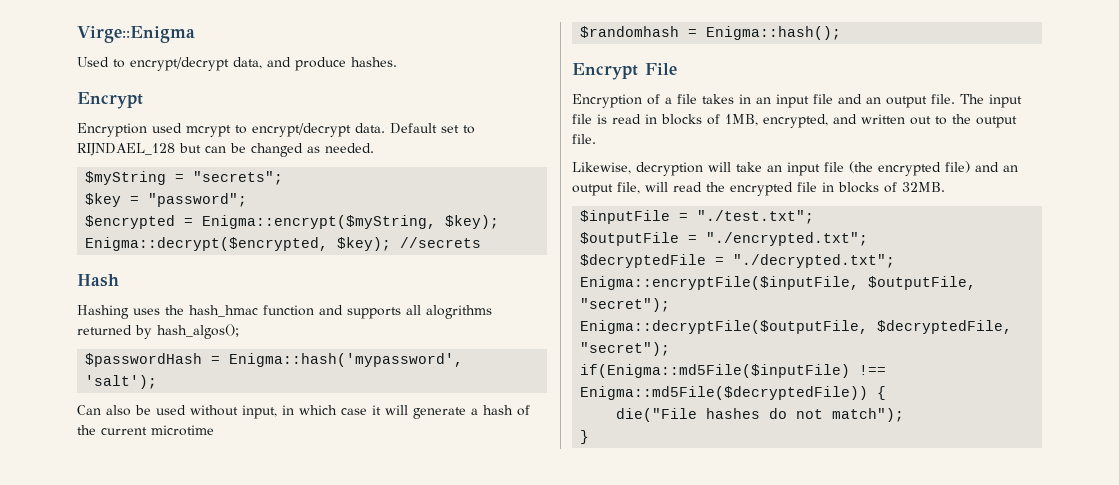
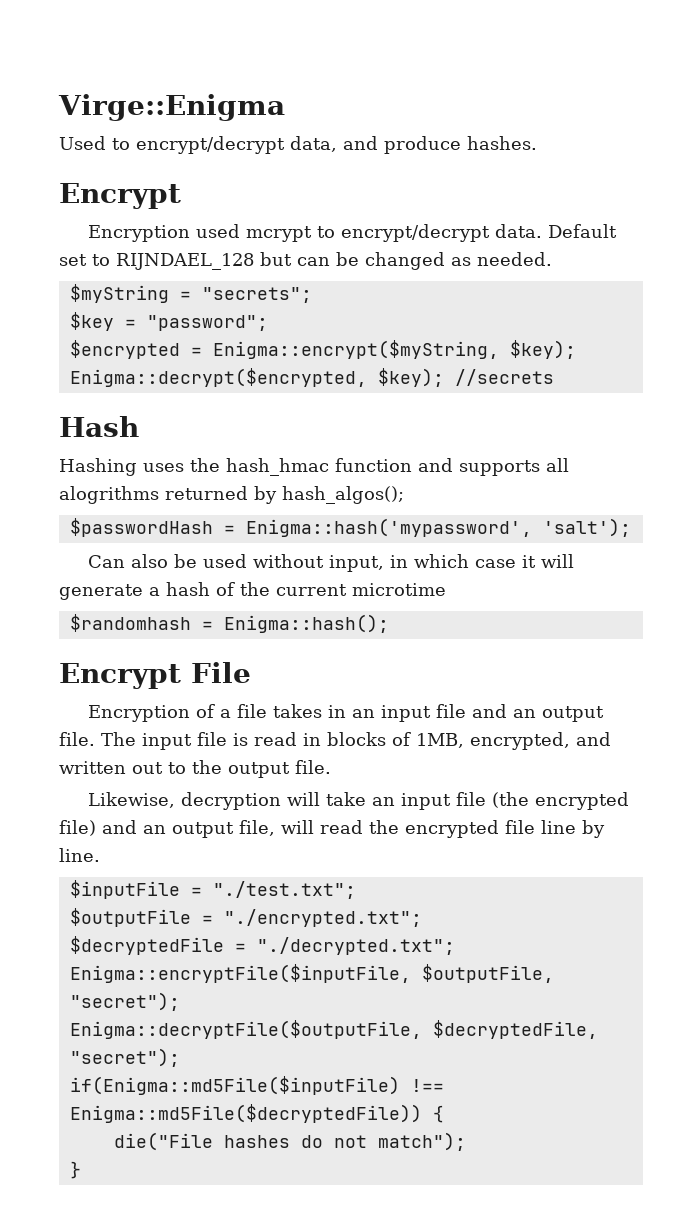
- Likewise, decryption will take an input file (the encrypted file) and an output file, will read the encrypted file in blocks of 32MB.
+ Likewise, decryption will take an input file (the encrypted file) and an output file, will read the encrypted file line by line.

